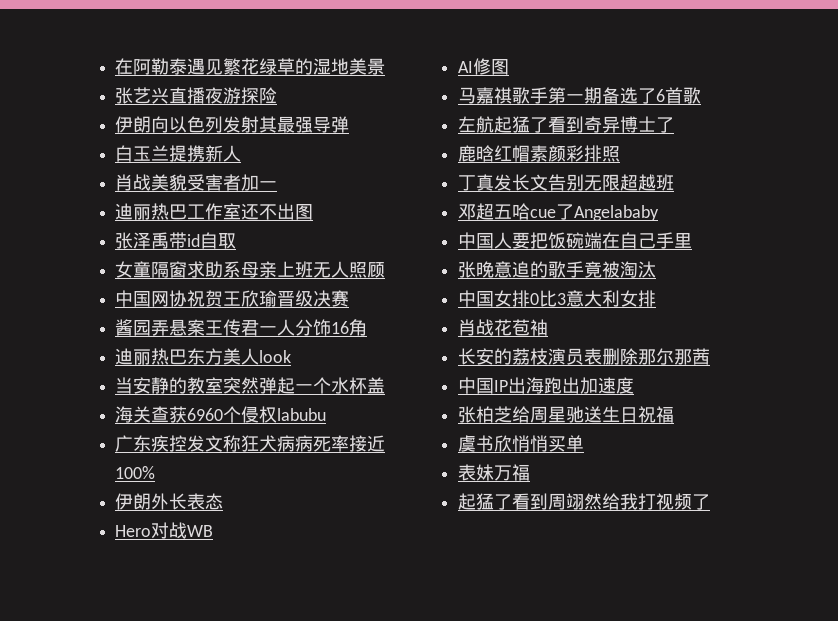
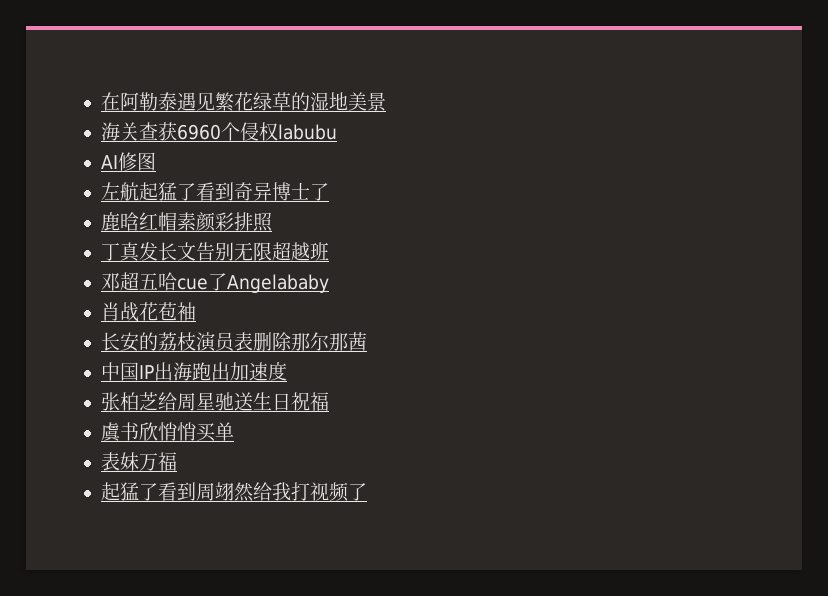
- 张艺兴直播夜游探险
- 伊朗向以色列发射其最强导弹
- 白玉兰提携新人
- 肖战美貌受害者加一
- 迪丽热巴工作室还不出图
- 张泽禹带id自取
- 女童隔窗求助系母亲上班无人照顾
- 中国网协祝贺王欣瑜晋级决赛
- 酱园弄悬案王传君一人分饰16角
- 迪丽热巴东方美人look
- 当安静的教室突然弹起一个水杯盖
- 广东疾控发文称狂犬病病死率接近100%
- 伊朗外长表态
- Hero对战WB
  AI修图
- 马嘉祺歌手第一期备选了6首歌
- 中国人要把饭碗端在自己手里
- 张晚意追的歌手竟被淘汰
- 中国女排0比3意大利女排

